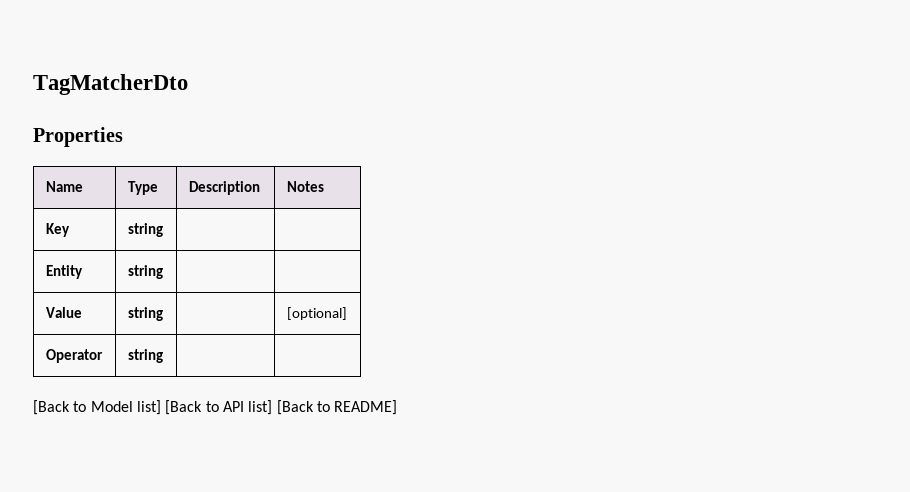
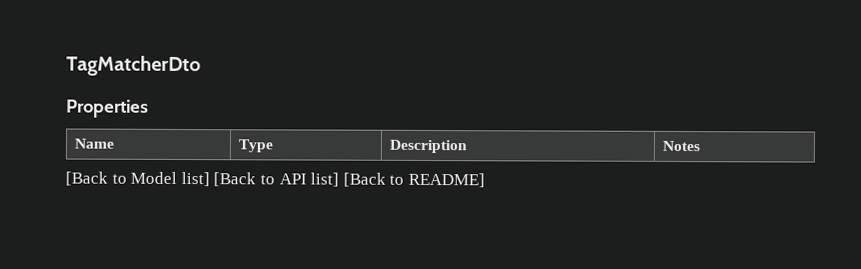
- Key | string | |
- Entity | string | |
- Value | string | | [optional]
- Operator | string | |

